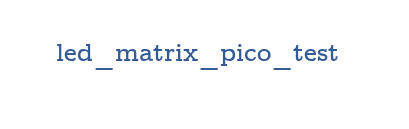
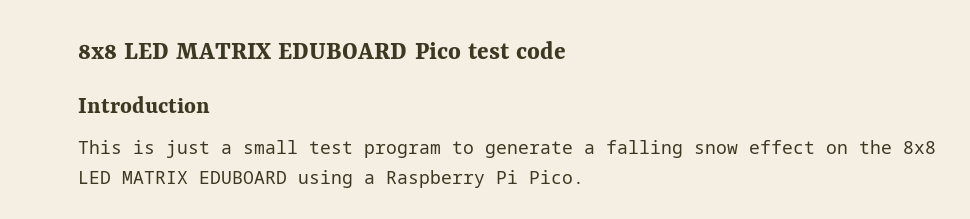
- led_matrix_pico_test
+ 8x8 LED MATRIX EDUBOARD Pico test code
+ Introduction
+ This is just a small test program to generate a falling snow effect on the 8x8 LED MATRIX EDUBOARD using a Raspberry Pi Pico.

